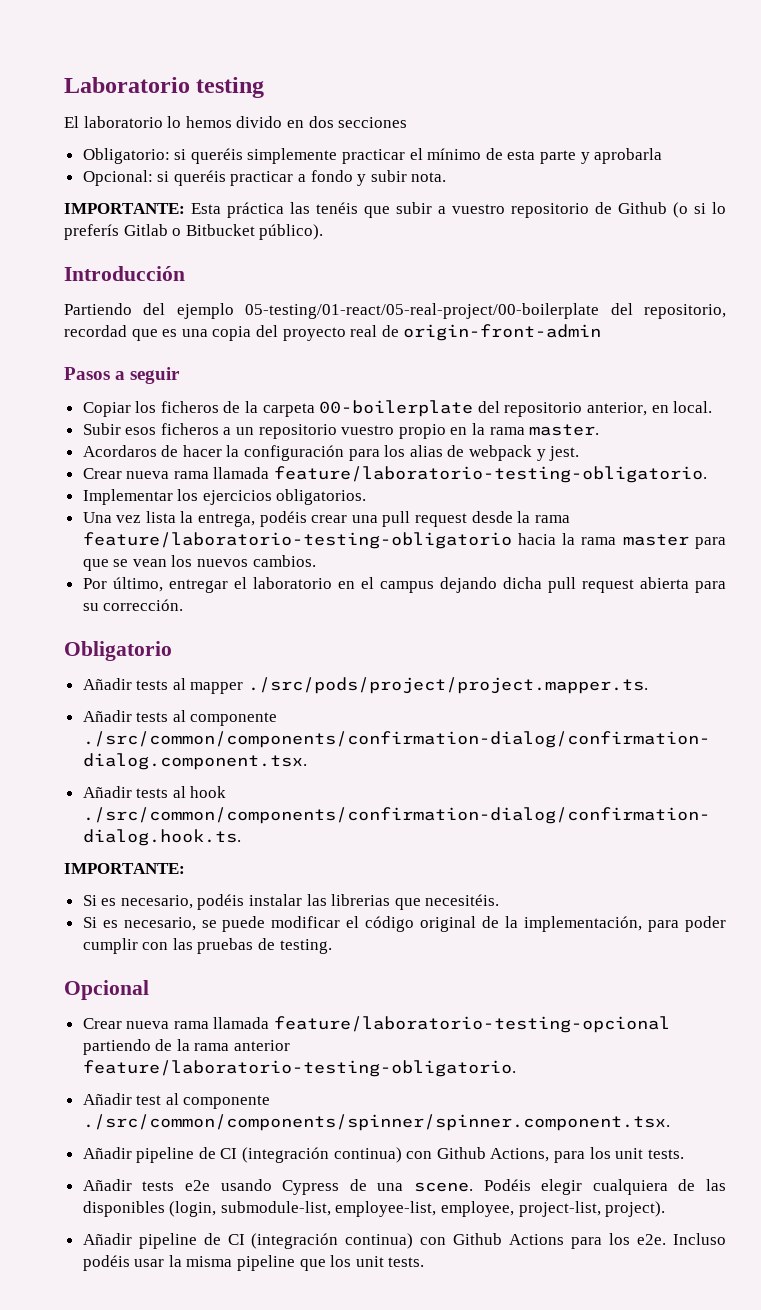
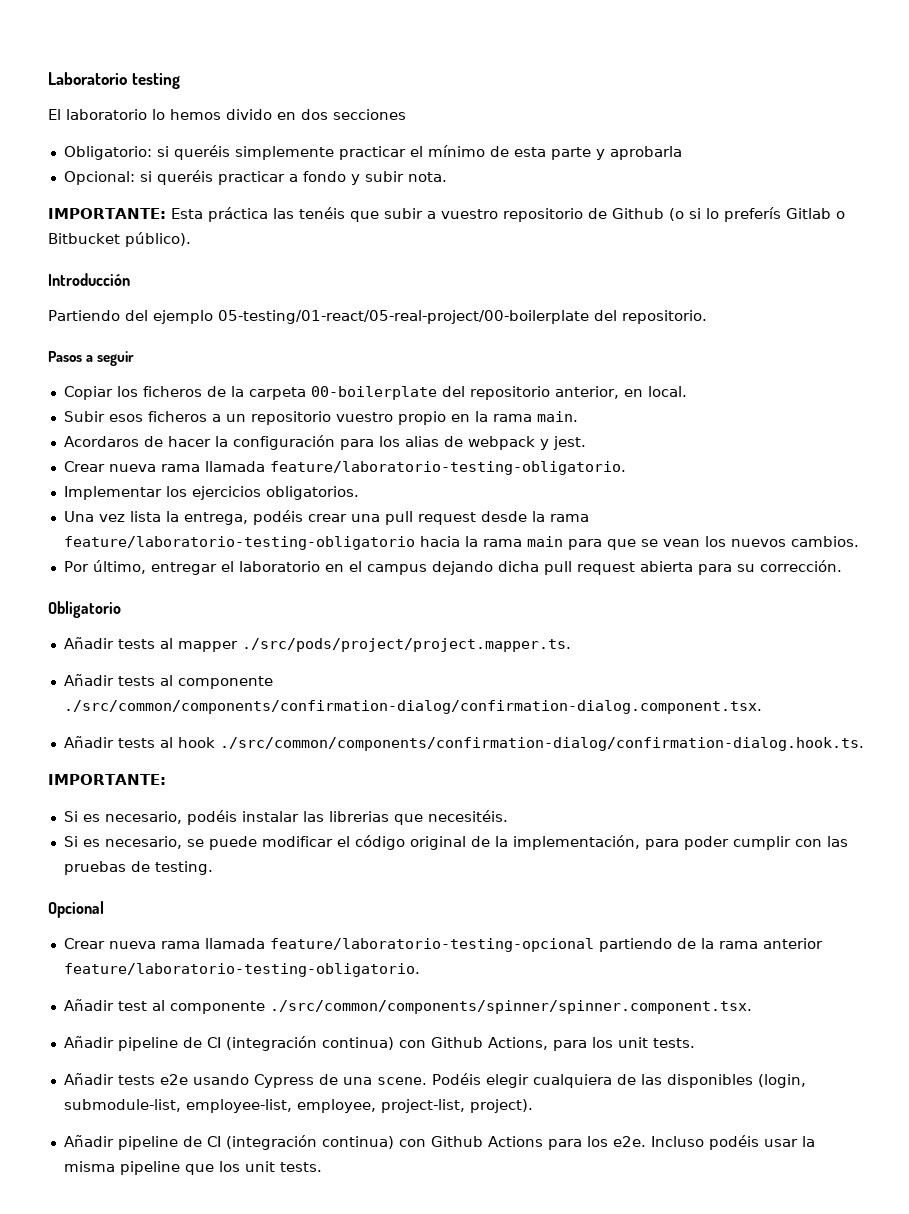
- Partiendo del ejemplo 05-testing/01-react/05-real-project/00-boilerplate del repositorio, recordad que es una copia del proyecto real de origin-front-admin
+ Partiendo del ejemplo 05-testing/01-react/05-real-project/00-boilerplate del repositorio.
- Subir esos ficheros a un repositorio vuestro propio en la rama master.
+ Subir esos ficheros a un repositorio vuestro propio en la rama main.
- Una vez lista la entrega, podéis crear una pull request desde la rama feature/laboratorio-testing-obligatorio hacia la rama master para que se vean los nuevos cambios.
+ Una vez lista la entrega, podéis crear una pull request desde la rama feature/laboratorio-testing-obligatorio hacia la rama main para que se vean los nuevos cambios.

